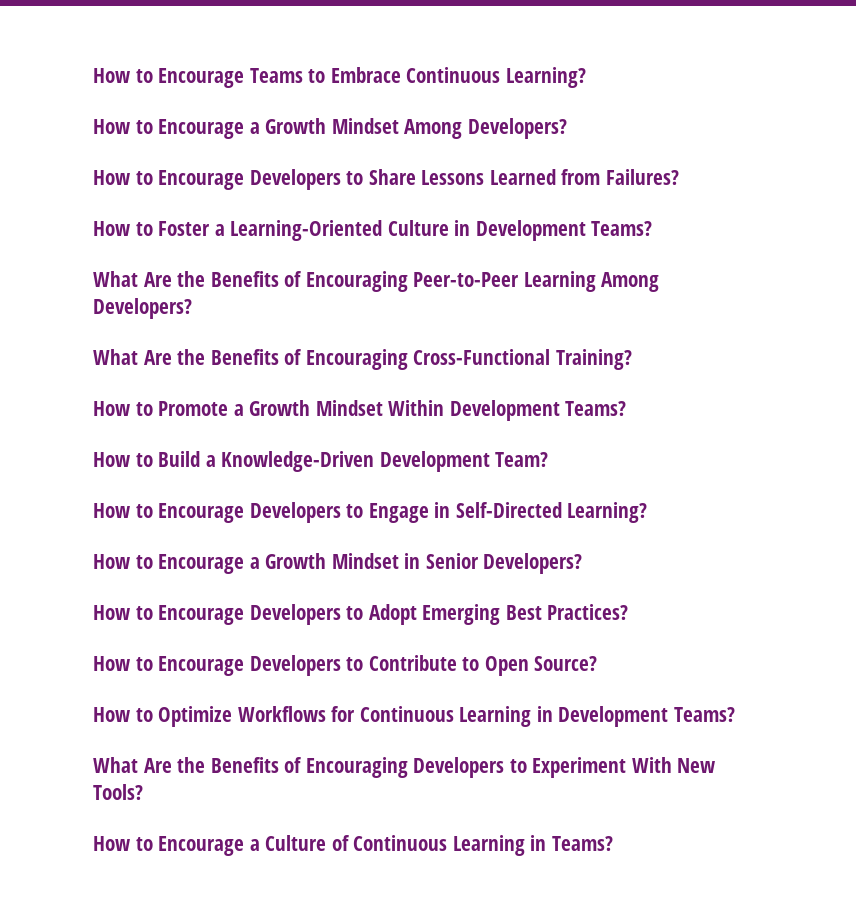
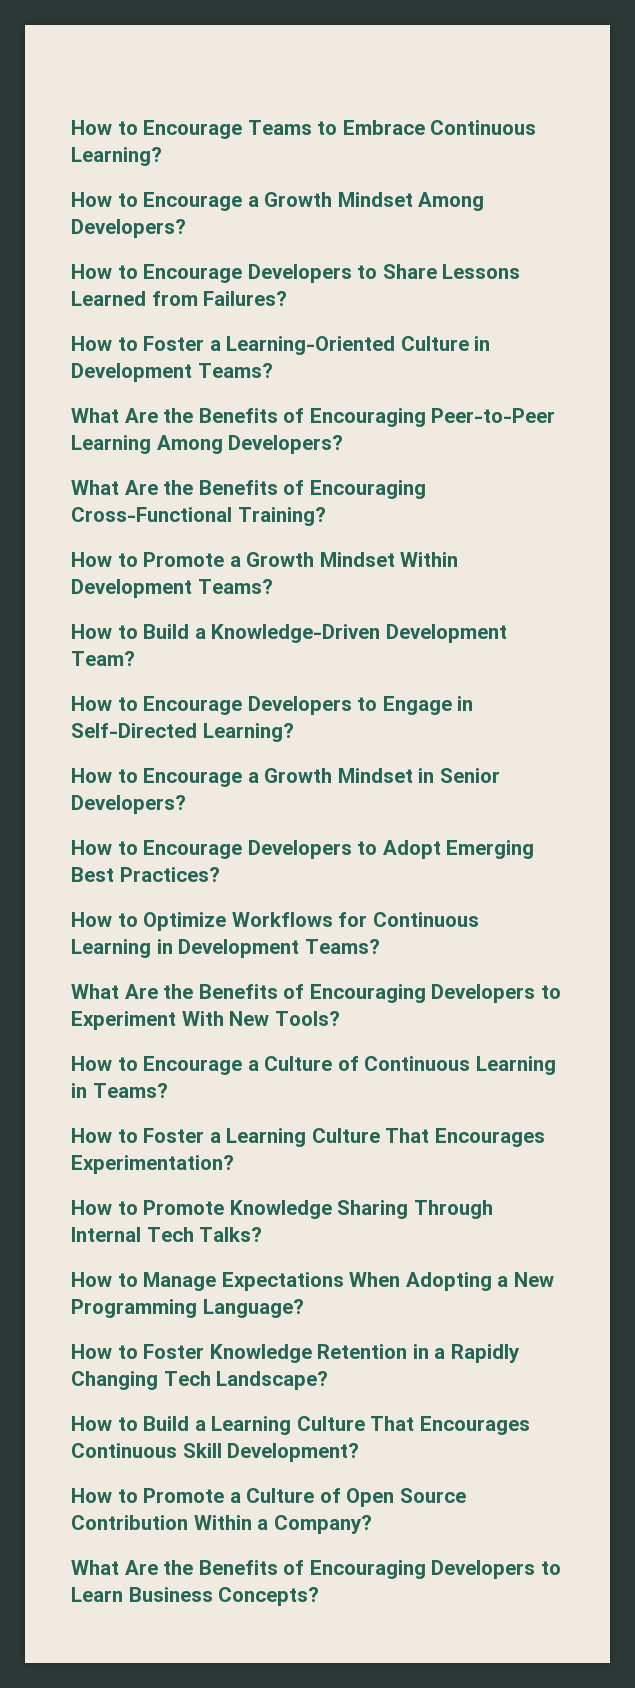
- How to Encourage Developers to Contribute to Open Source?
+ How to Foster a Learning Culture That Encourages Experimentation?
+ How to Promote Knowledge Sharing Through Internal Tech Talks?
+ How to Manage Expectations When Adopting a New Programming Language?
+ How to Foster Knowledge Retention in a Rapidly Changing Tech Landscape?
+ How to Build a Learning Culture That Encourages Continuous Skill Development?
+ How to Promote a Culture of Open Source Contribution Within a Company?
+ What Are the Benefits of Encouraging Developers to Learn Business Concepts?

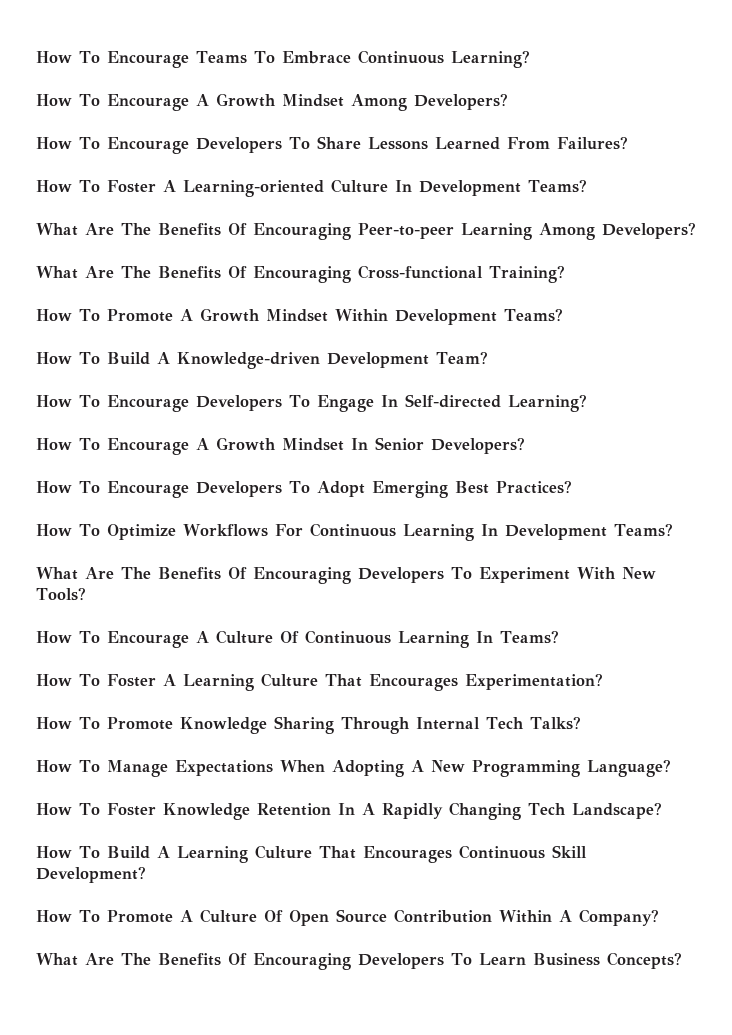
- How to Encourage Teams to Embrace Continuous Learning?
+ How To Encourage Teams To Embrace Continuous Learning?
- How to Encourage a Growth Mindset Among Developers?
+ How To Encourage A Growth Mindset Among Developers?
- How to Encourage Developers to Share Lessons Learned from Failures?
+ How To Encourage Developers To Share Lessons Learned From Failures?
- How to Foster a Learning-Oriented Culture in Development Teams?
- What Are the Benefits of Encouraging Peer-to-Peer Learning Among Developers?
+ How To Foster A Learning-oriented Culture In Development Teams?
+ What Are The Benefits Of Encouraging Peer-to-peer Learning Among Developers?
- What Are the Benefits of Encouraging Cross-Functional Training?
+ What Are The Benefits Of Encouraging Cross-functional Training?
- How to Promote a Growth Mindset Within Development Teams?
+ How To Promote A Growth Mindset Within Development Teams?
- How to Build a Knowledge-Driven Development Team?
+ How To Build A Knowledge-driven Development Team?
- How to Encourage Developers to Engage in Self-Directed Learning?
- How to Encourage a Growth Mindset in Senior Developers?
+ How To Encourage Developers To Engage In Self-directed Learning?
+ How To Encourage A Growth Mindset In Senior Developers?
- How to Encourage Developers to Adopt Emerging Best Practices?
+ How To Encourage Developers To Adopt Emerging Best Practices?
- How to Optimize Workflows for Continuous Learning in Development Teams?
- What Are the Benefits of Encouraging Developers to Experiment With New Tools?
+ How To Optimize Workflows For Continuous Learning In Development Teams?
+ What Are The Benefits Of Encouraging Developers To Experiment With New Tools?
- How to Encourage a Culture of Continuous Learning in Teams?
- How to Foster a Learning Culture That Encourages Experimentation?
+ How To Encourage A Culture Of Continuous Learning In Teams?
+ How To Foster A Learning Culture That Encourages Experimentation?
- How to Promote Knowledge Sharing Through Internal Tech Talks?
+ How To Promote Knowledge Sharing Through Internal Tech Talks?
- How to Manage Expectations When Adopting a New Programming Language?
+ How To Manage Expectations When Adopting A New Programming Language?
- How to Foster Knowledge Retention in a Rapidly Changing Tech Landscape?
+ How To Foster Knowledge Retention In A Rapidly Changing Tech Landscape?
- How to Build a Learning Culture That Encourages Continuous Skill Development?
+ How To Build A Learning Culture That Encourages Continuous Skill Development?
- How to Promote a Culture of Open Source Contribution Within a Company?
+ How To Promote A Culture Of Open Source Contribution Within A Company?
- What Are the Benefits of Encouraging Developers to Learn Business Concepts?
+ What Are The Benefits Of Encouraging Developers To Learn Business Concepts?

